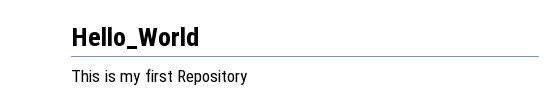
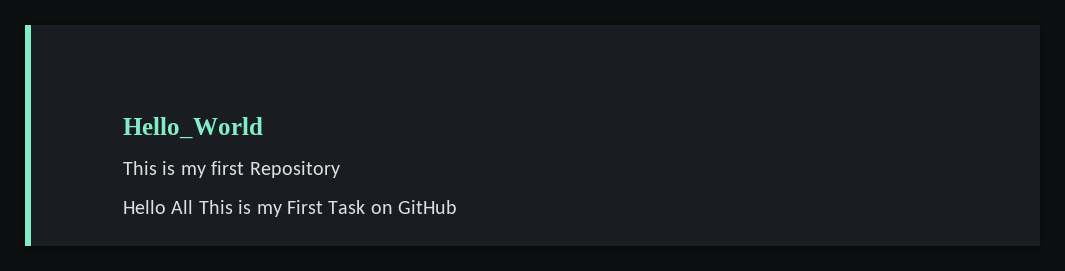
+ Hello All This is my First Task on GitHub

